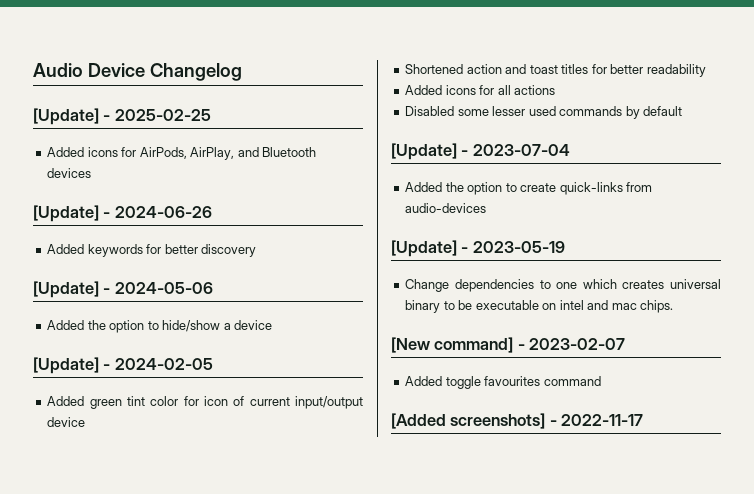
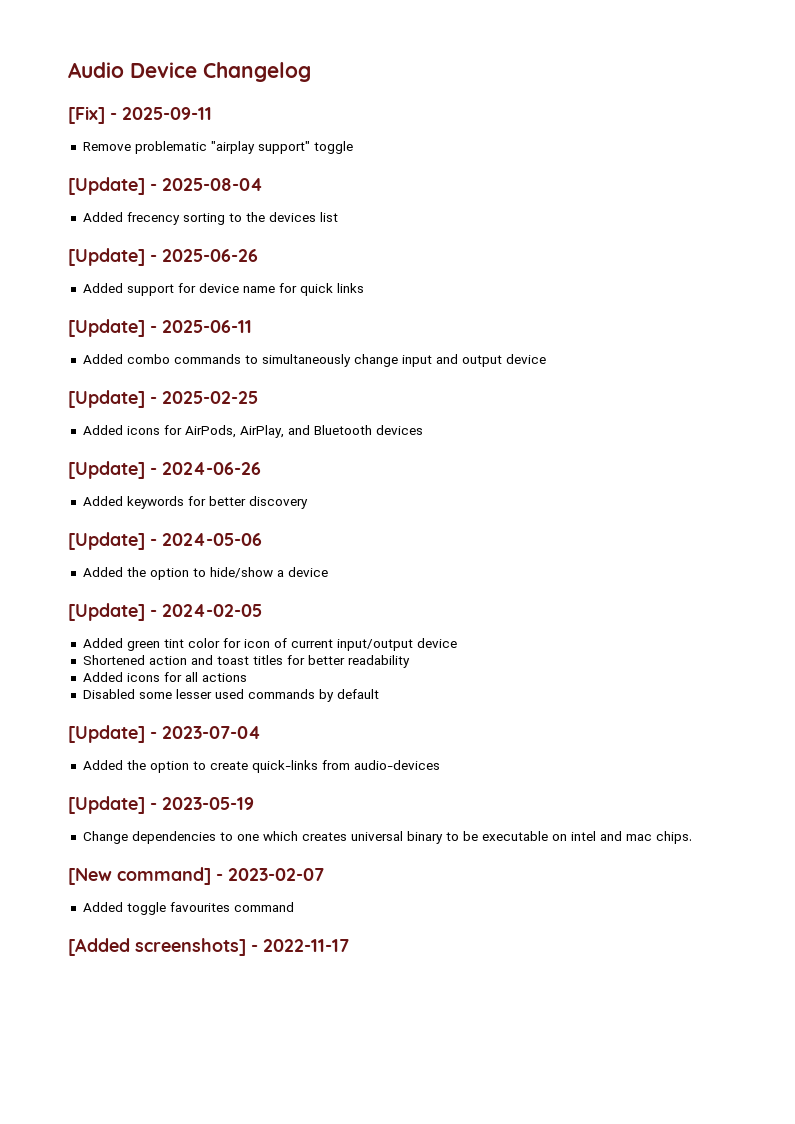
+ [Fix] - 2025-09-11
+ Remove problematic "airplay support" toggle
+ [Update] - 2025-08-04
+ Added frecency sorting to the devices list
+ [Update] - 2025-06-26
+ Added support for device name for quick links
+ [Update] - 2025-06-11
+ Added combo commands to simultaneously change input and output device

